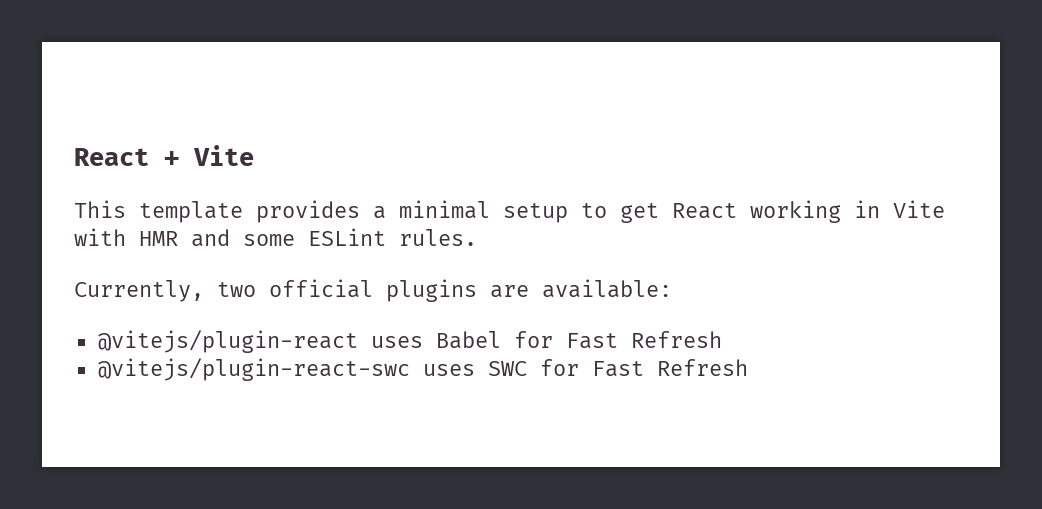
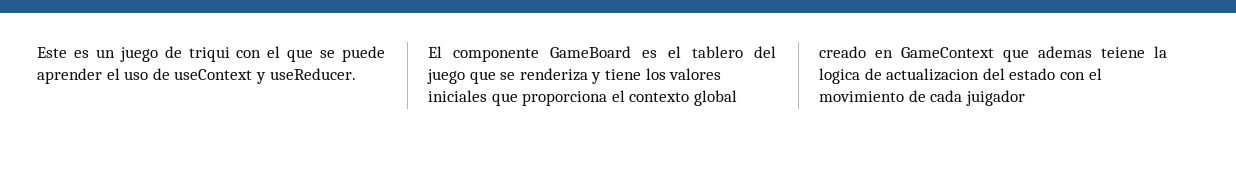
- React + Vite
- This template provides a minimal setup to get React working in Vite with HMR and some ESLint rules.
- Currently, two official plugins are available:
- @vitejs/plugin-react uses Babel for Fast Refresh
- @vitejs/plugin-react-swc uses SWC for Fast Refresh
+ Este es un juego de triqui con el que se puede aprender el uso de useContext y useReducer.
+ El componente GameBoard es el tablero del juego que se renderiza y tiene los valores iniciales que proporciona el contexto global creado en GameContext que ademas teiene la logica de actualizacion del estado con el movimiento de cada juigador

